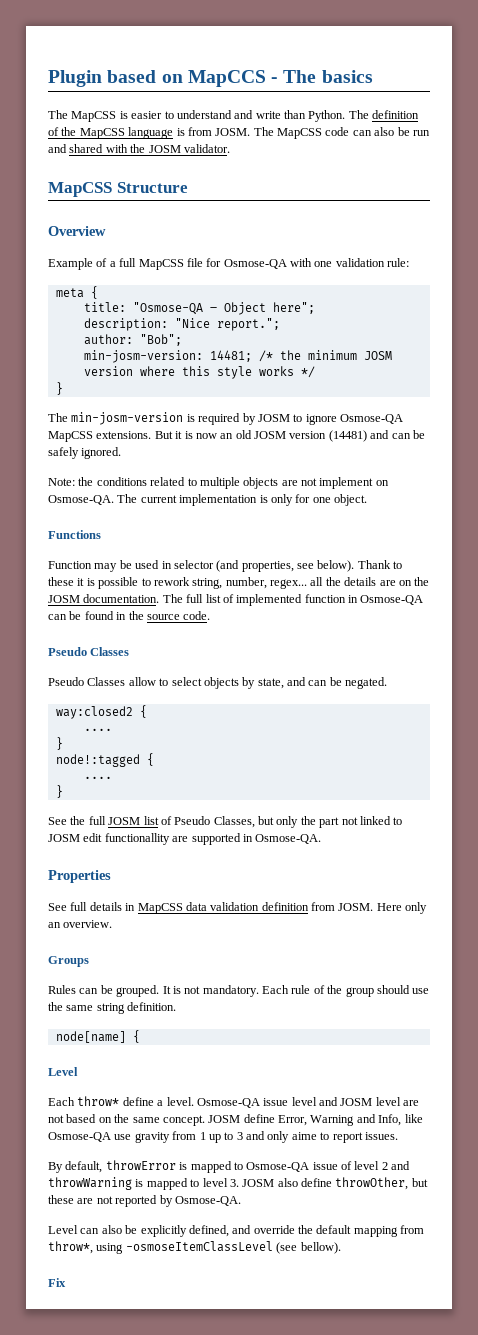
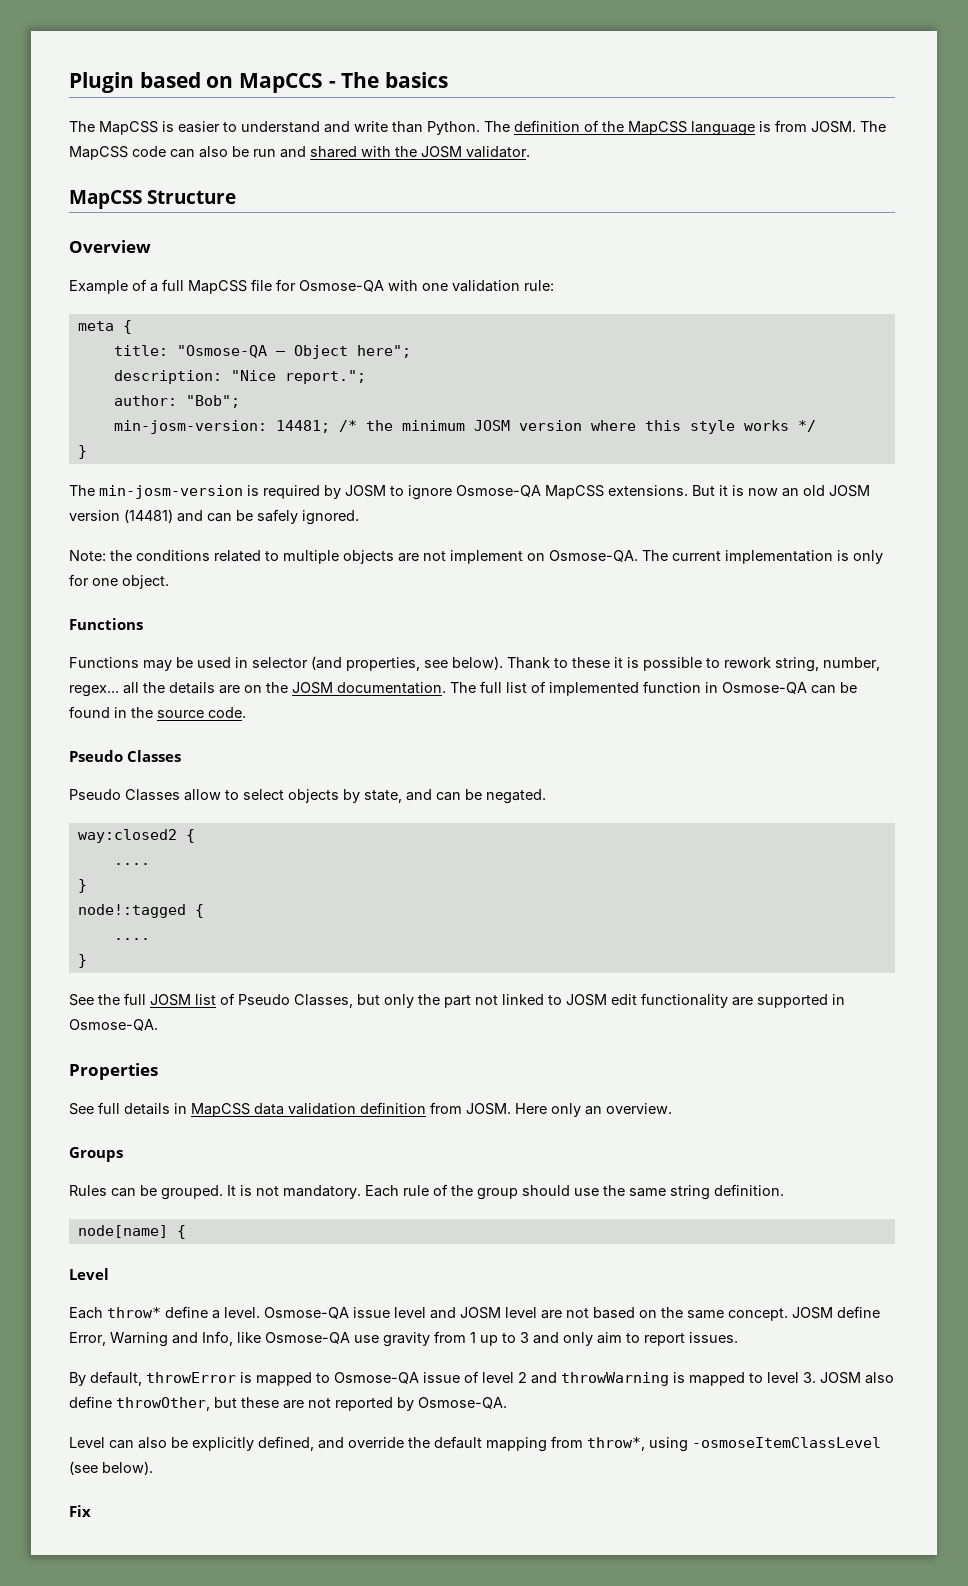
- Function may be used in selector (and properties, see below).
+ Functions may be used in selector (and properties, see below).
- See the full JOSM list of Pseudo Classes, but only the part not linked to JOSM edit functionallity are supported in Osmose-QA.
+ See the full JOSM list of Pseudo Classes, but only the part not linked to JOSM edit functionality are supported in Osmose-QA.
- JOSM define Error, Warning and Info, like Osmose-QA use gravity from 1 up to 3 and only aime to report issues.
+ JOSM define Error, Warning and Info, like Osmose-QA use gravity from 1 up to 3 and only aim to report issues.
- Level can also be explicitly defined, and override the default mapping from throw*, using -osmoseItemClassLevel (see bellow).
+ Level can also be explicitly defined, and override the default mapping from throw*, using -osmoseItemClassLevel (see below).

